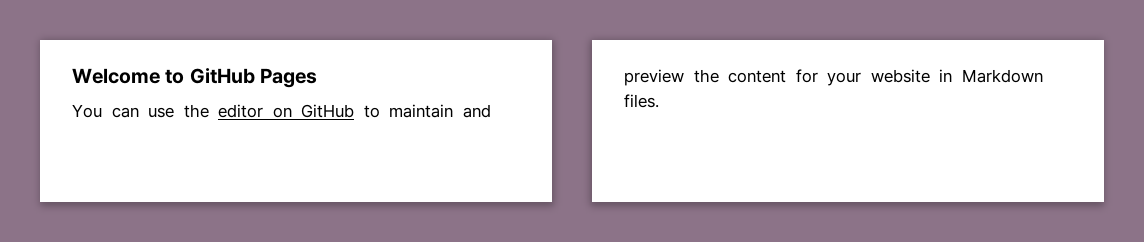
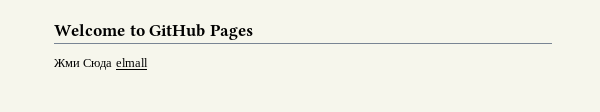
- You can use the editor on GitHub to maintain and preview the content for your website in Markdown files.
+ Жми Сюда elmall

